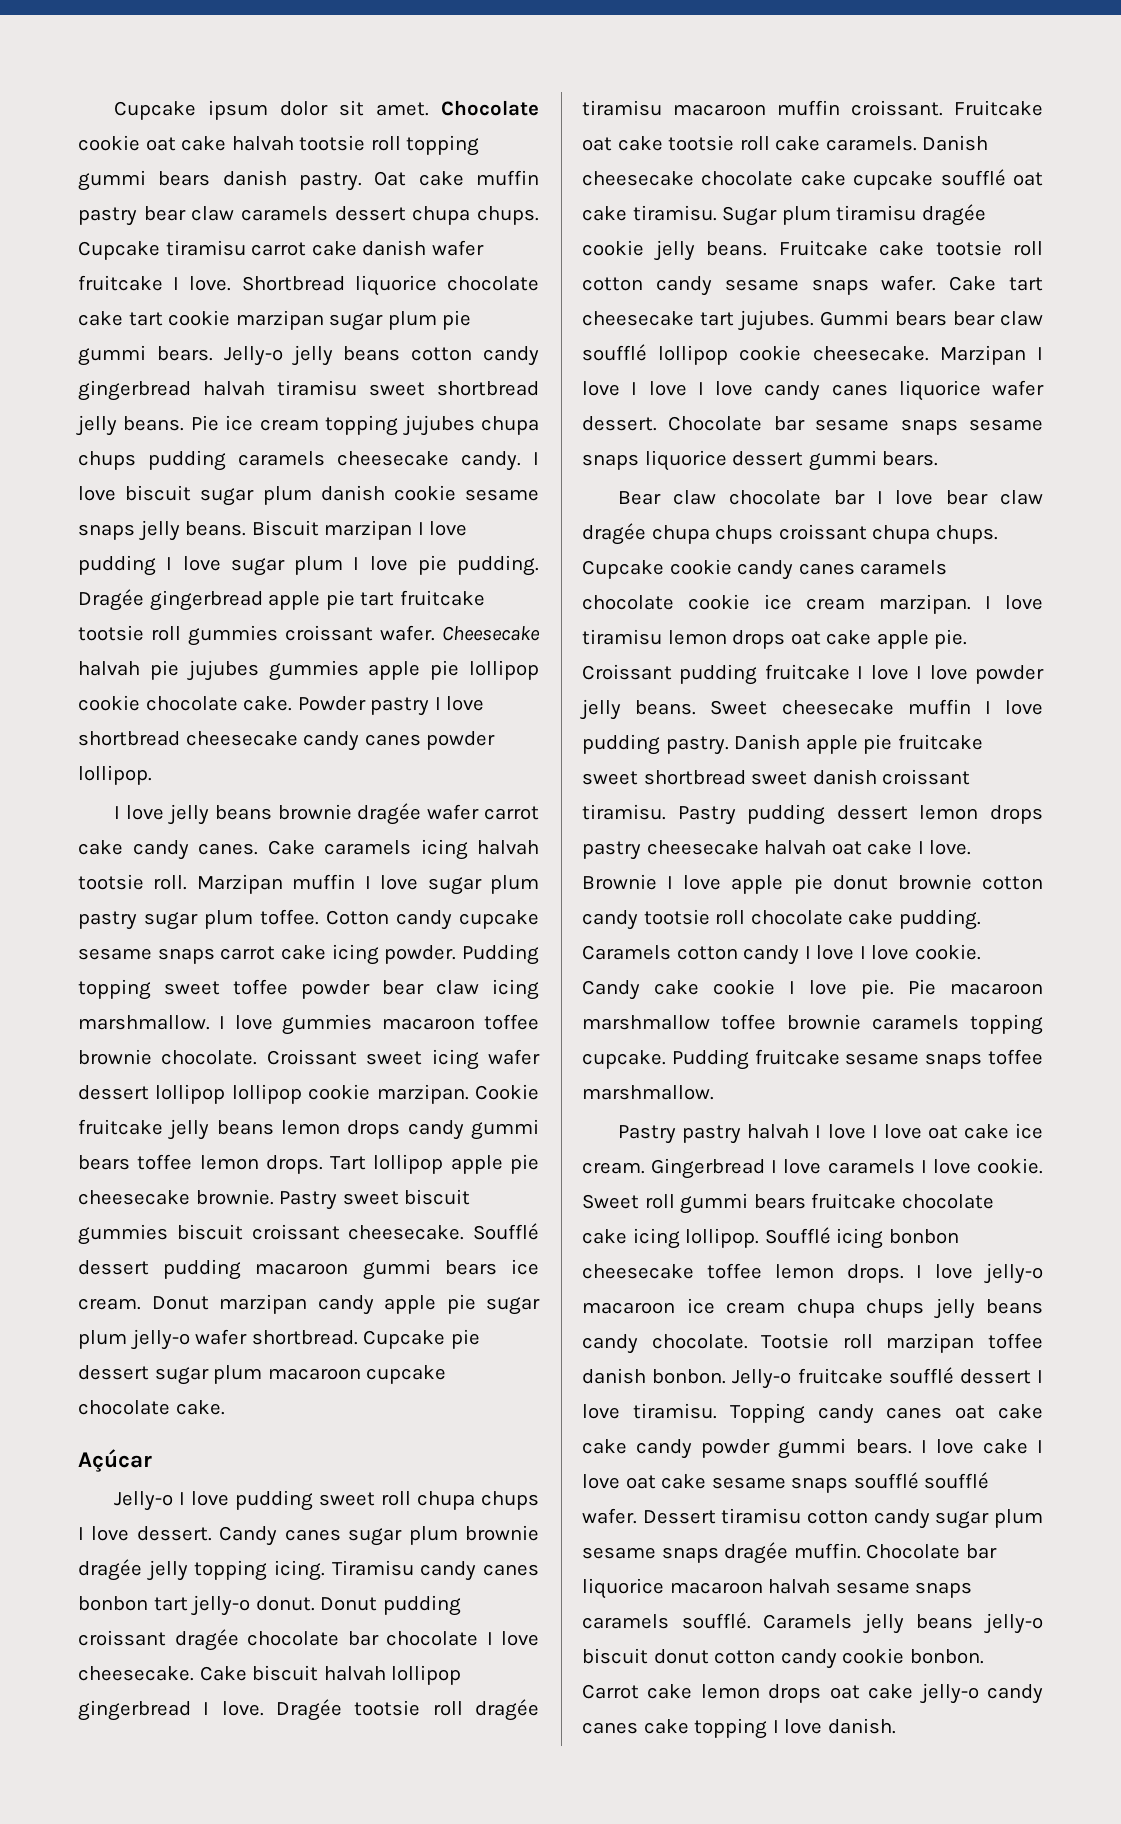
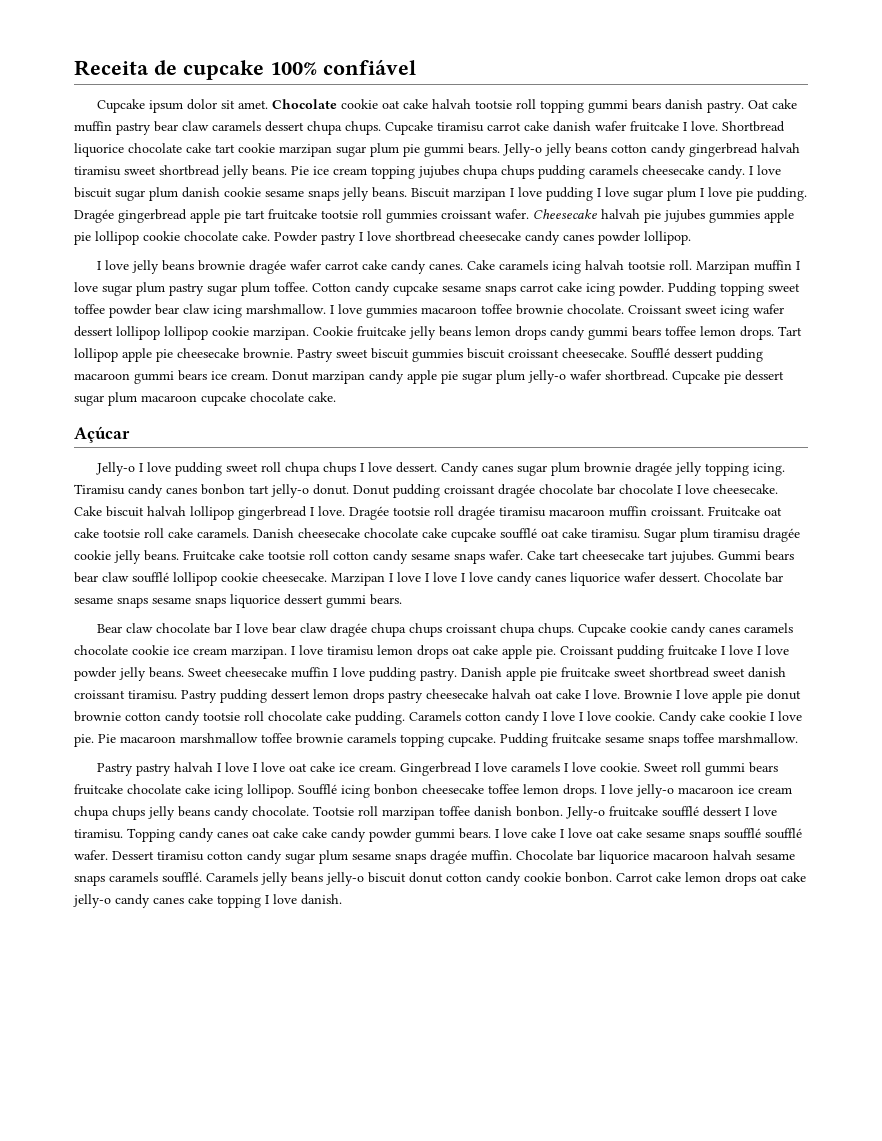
+ Receita de cupcake 100% confiável

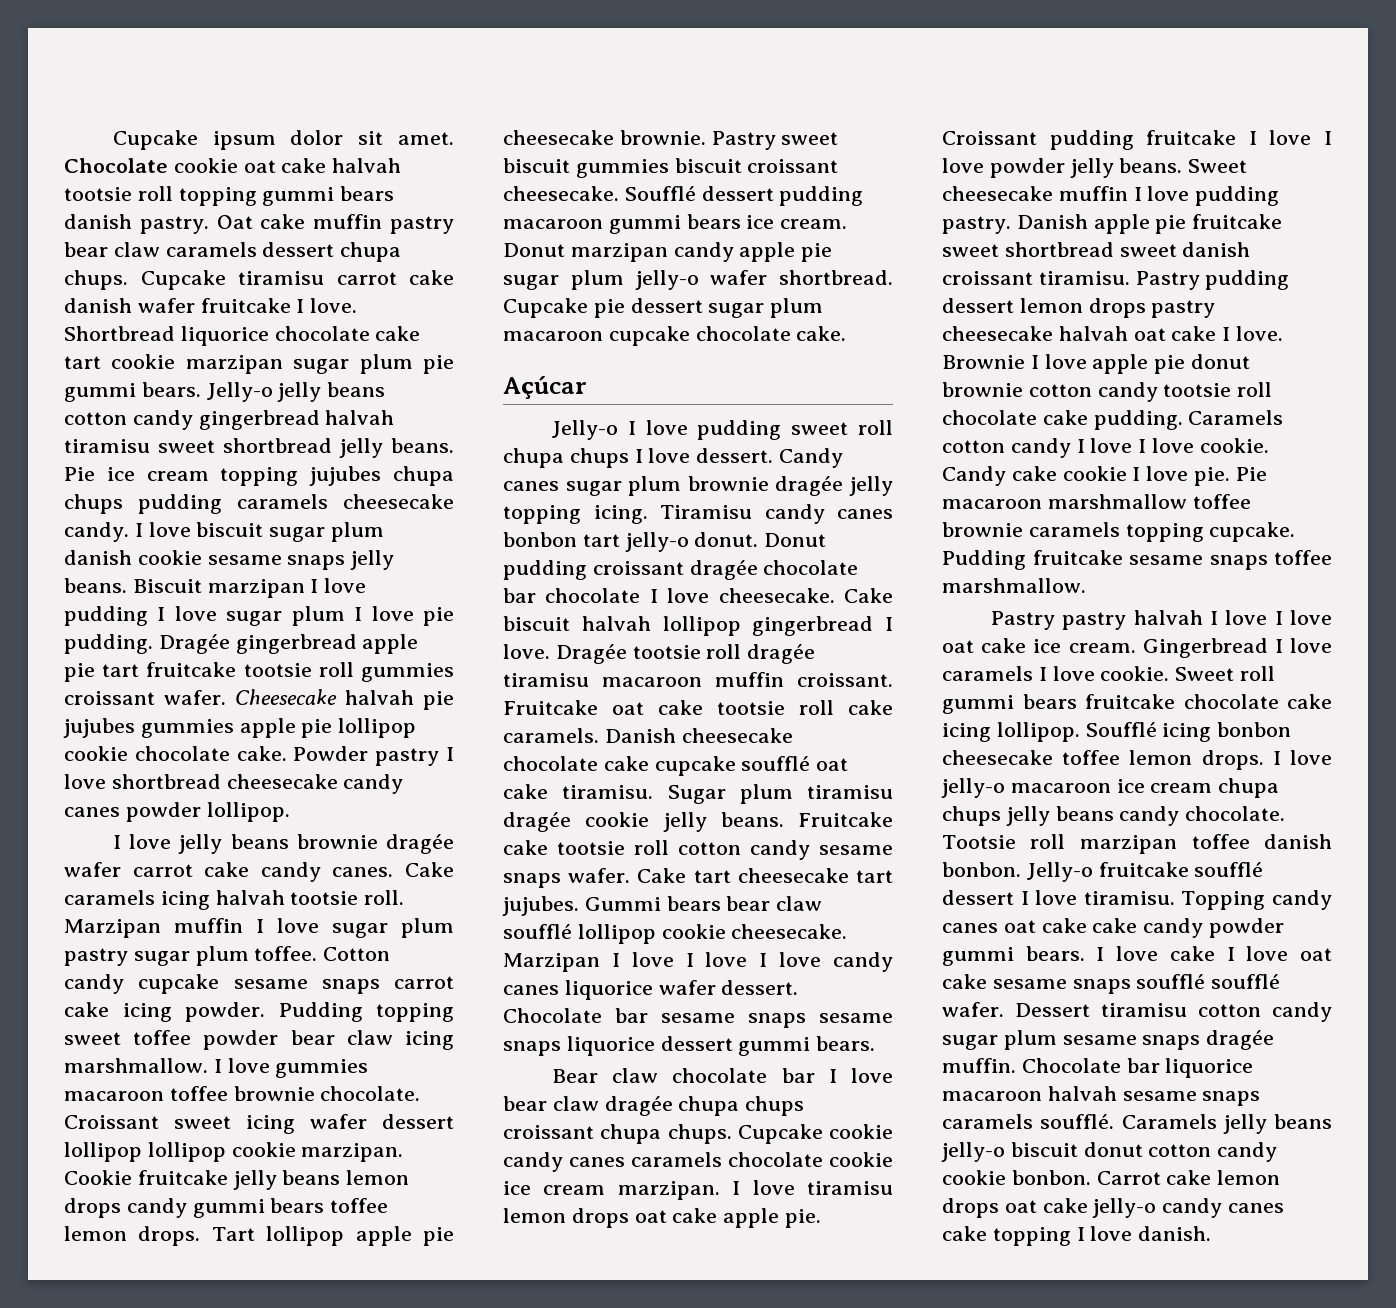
- Receita de cupcake 100% confiável

